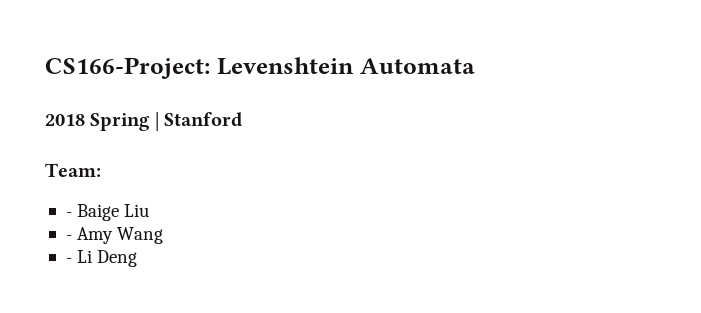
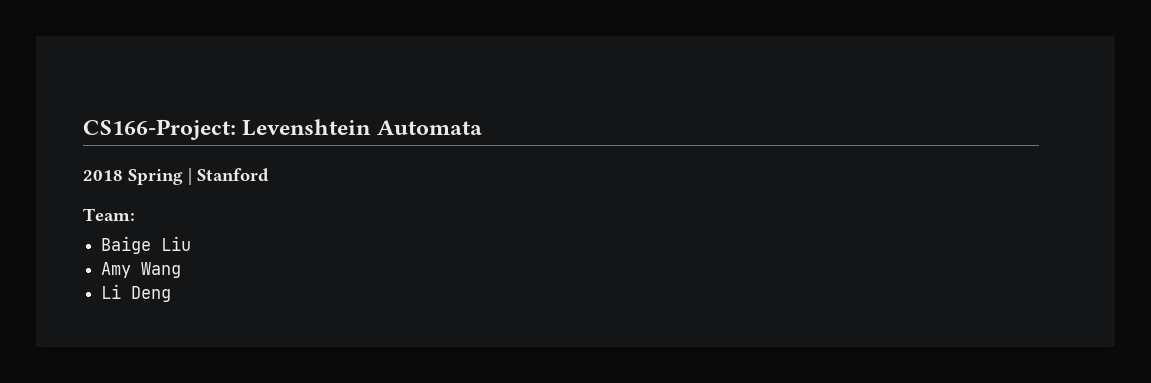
- - Baige Liu
+ Baige Liu
- - Amy Wang
+ Amy Wang
- - Li Deng
+ Li Deng

